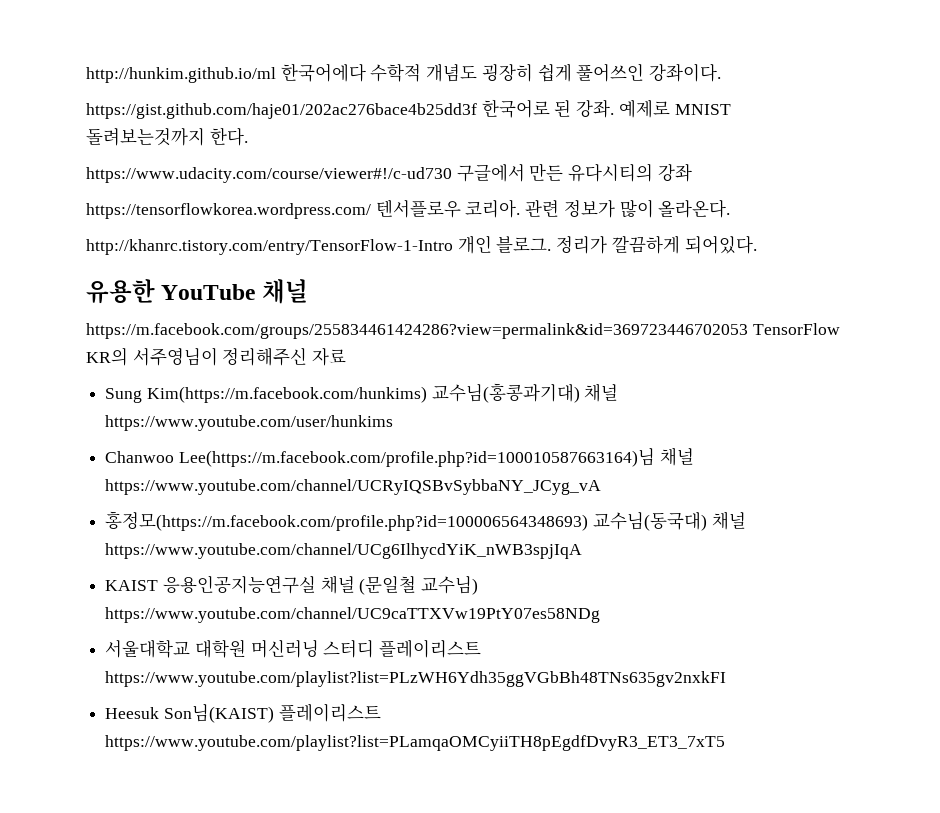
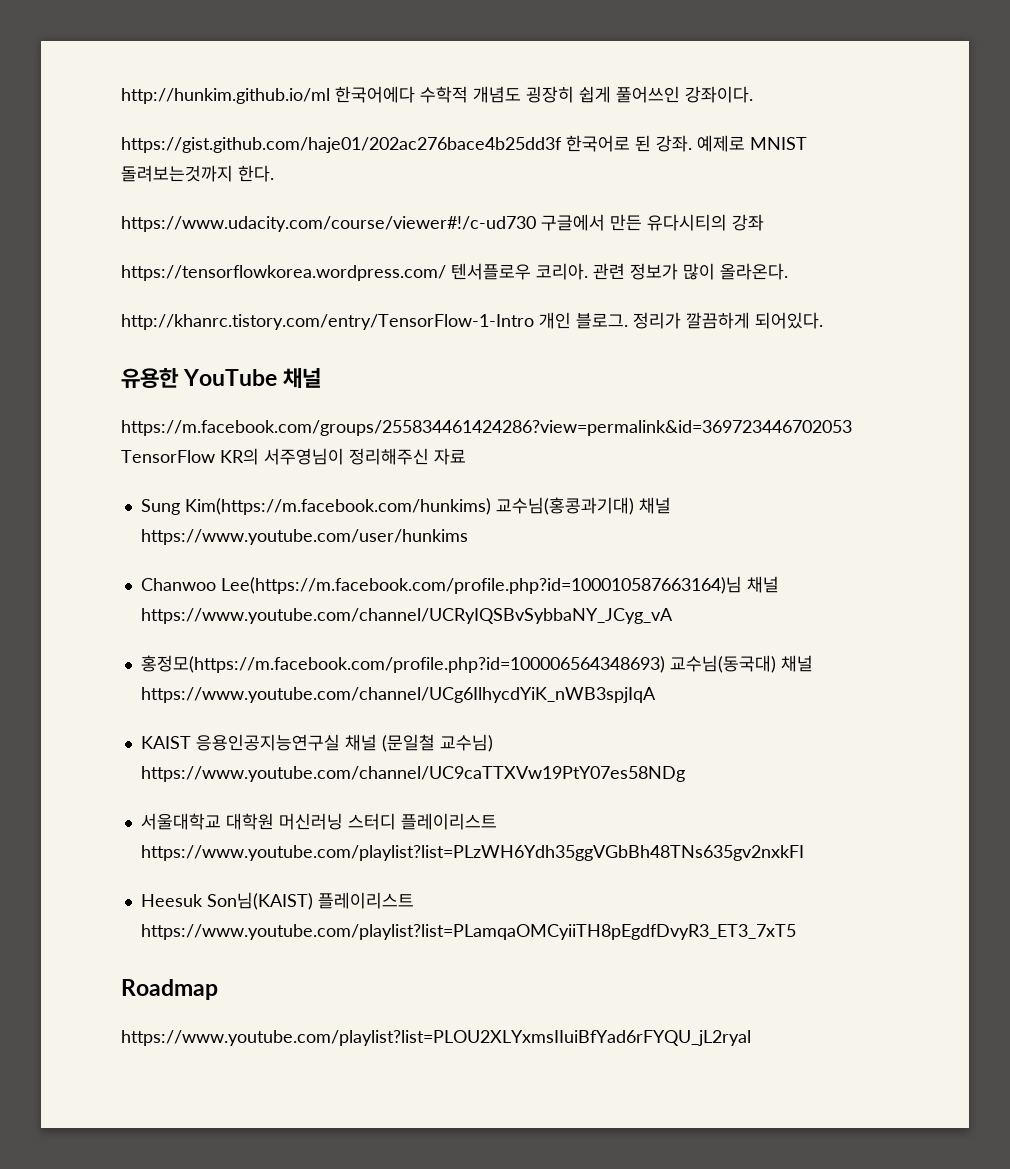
+ Roadmap
+ https://www.youtube.com/playlist?list=PLOU2XLYxmsIIuiBfYad6rFYQU_jL2ryal

